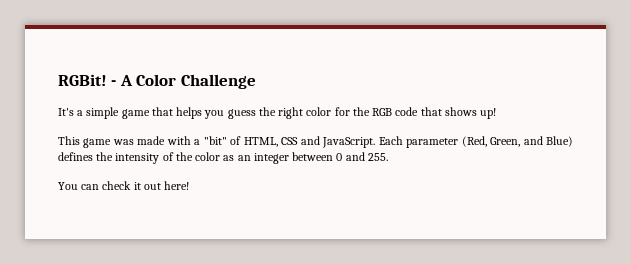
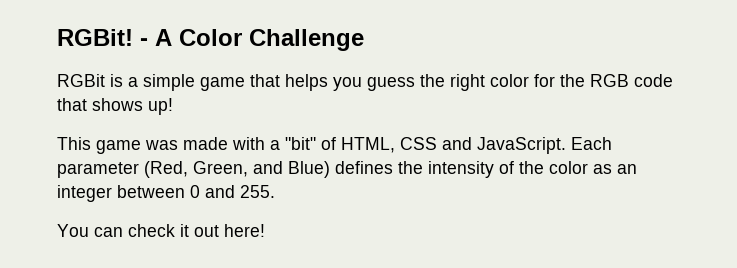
- It's a simple game that helps you guess the right color for the RGB code that shows up!
+ RGBit is a simple game that helps you guess the right color for the RGB code that shows up!

